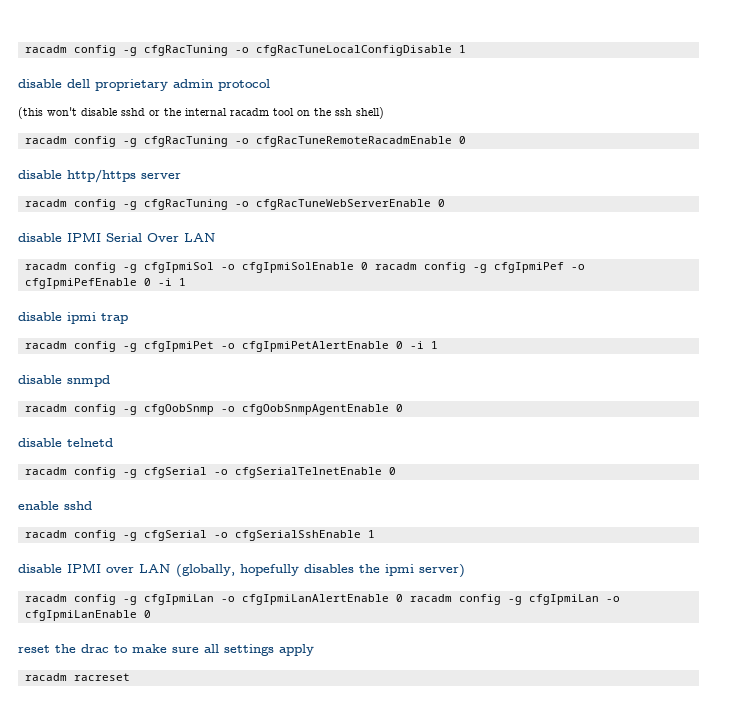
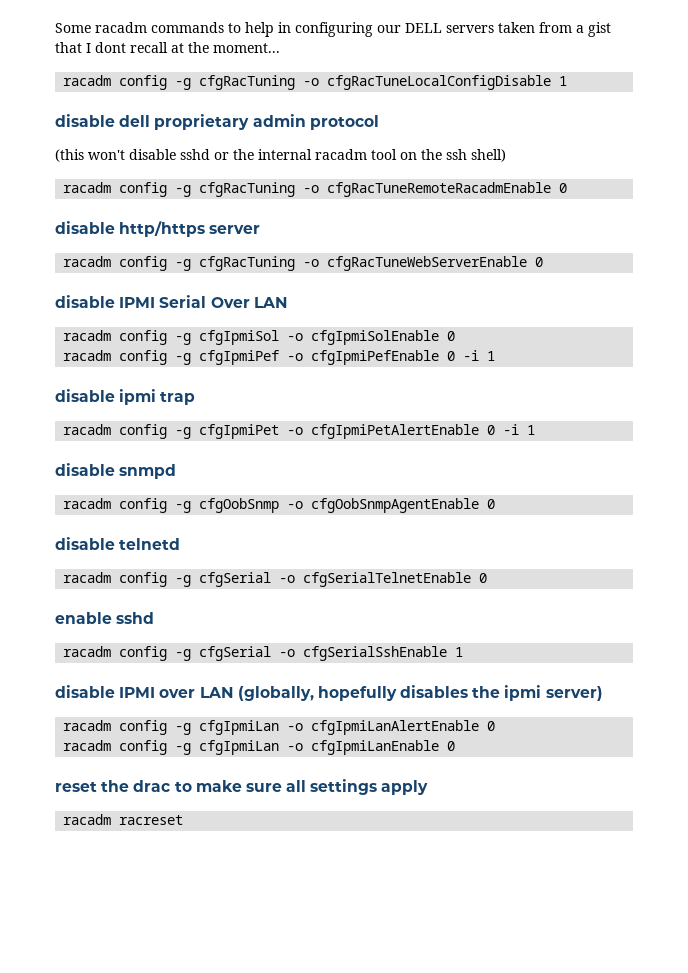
+ Some racadm commands to help in configuring our DELL servers taken from a gist that I dont recall at the moment...
- racadm config -g cfgIpmiSol -o cfgIpmiSolEnable 0 racadm config -g cfgIpmiPef -o cfgIpmiPefEnable 0 -i 1
+ racadm config -g cfgIpmiSol -o cfgIpmiSolEnable 0
+ racadm config -g cfgIpmiPef -o cfgIpmiPefEnable 0 -i 1
- racadm config -g cfgIpmiLan -o cfgIpmiLanAlertEnable 0 racadm config -g cfgIpmiLan -o cfgIpmiLanEnable 0
+ racadm config -g cfgIpmiLan -o cfgIpmiLanAlertEnable 0
+ racadm config -g cfgIpmiLan -o cfgIpmiLanEnable 0

